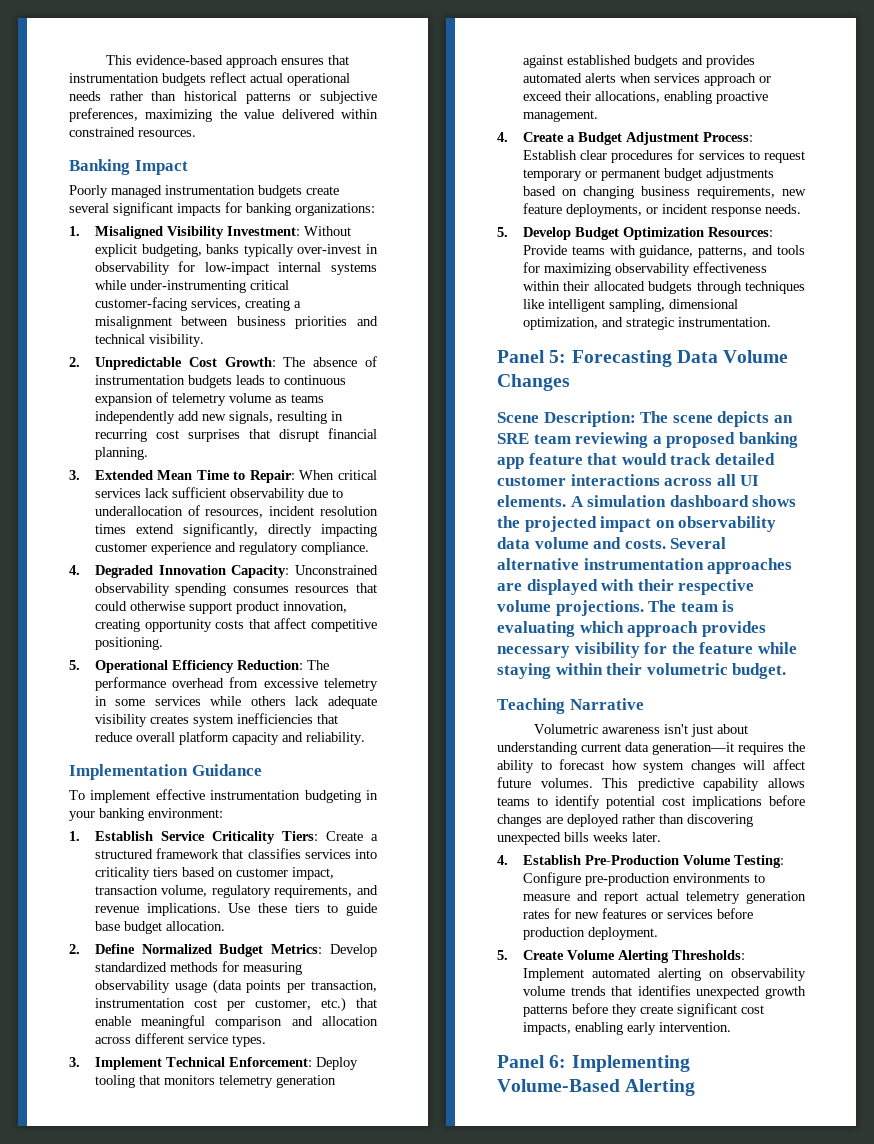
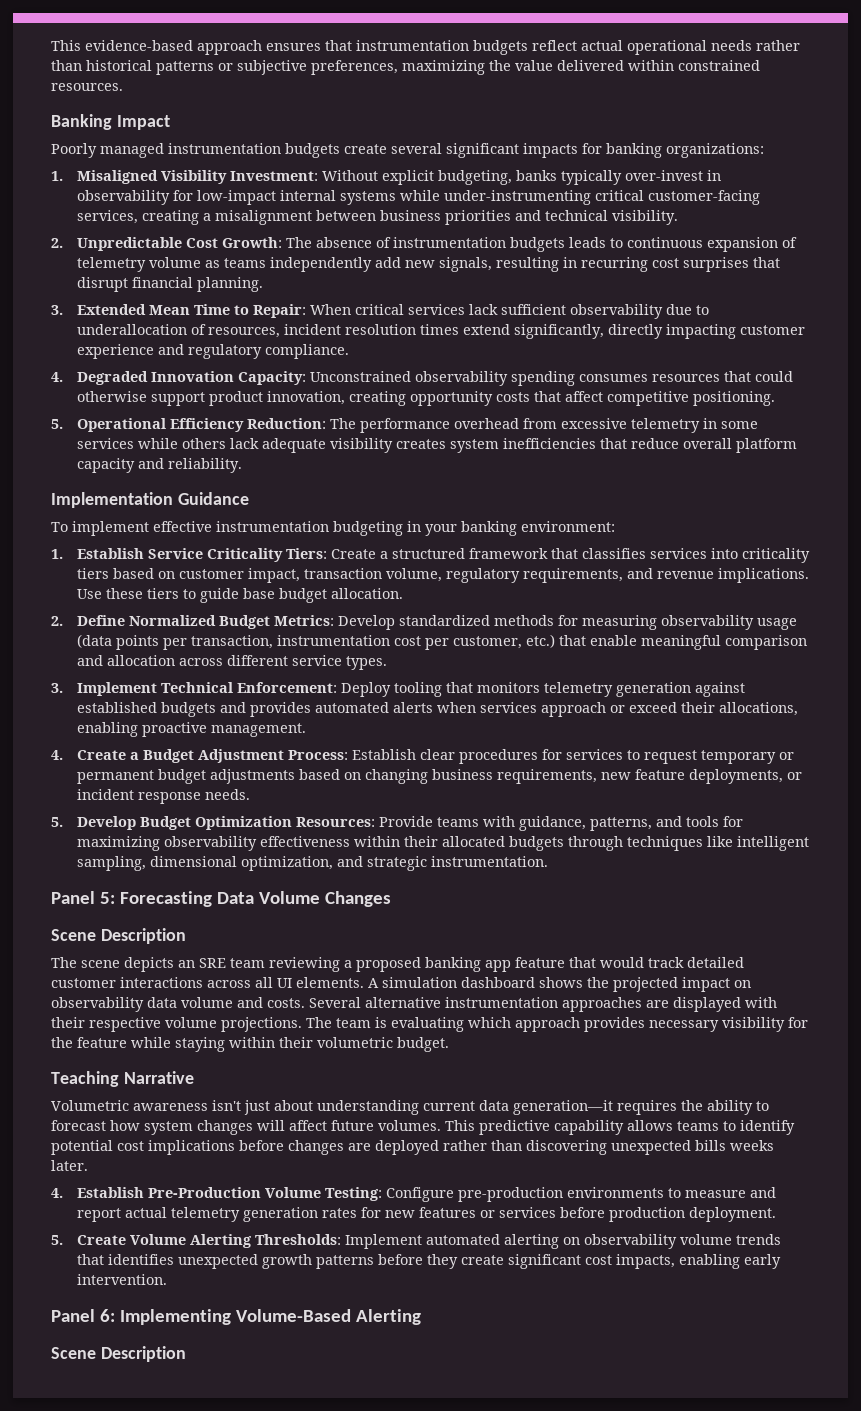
  Panel 5: Forecasting Data Volume Changes
- Scene Description: The scene depicts an SRE team reviewing a proposed banking app feature that would track detailed customer interactions across all UI elements.
+ Scene Description
+ The scene depicts an SRE team reviewing a proposed banking app feature that would track detailed customer interactions across all UI elements.
  Panel 6: Implementing Volume-Based Alerting
+ Scene Description

